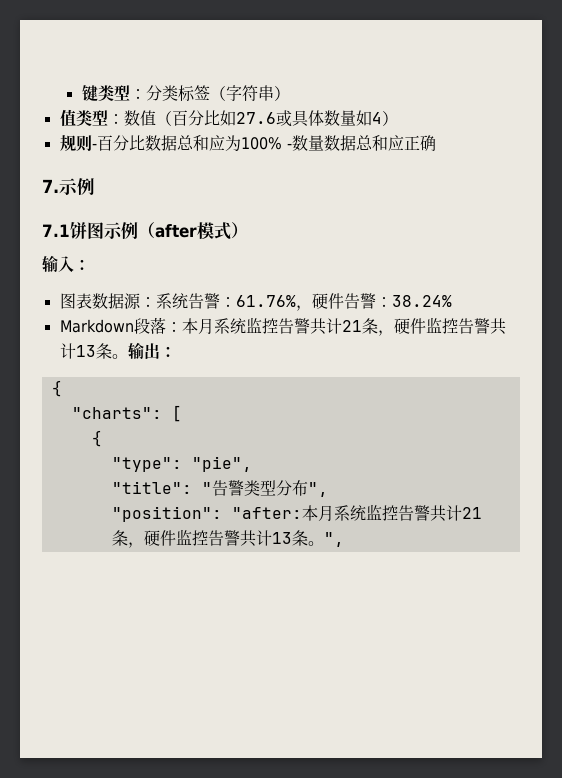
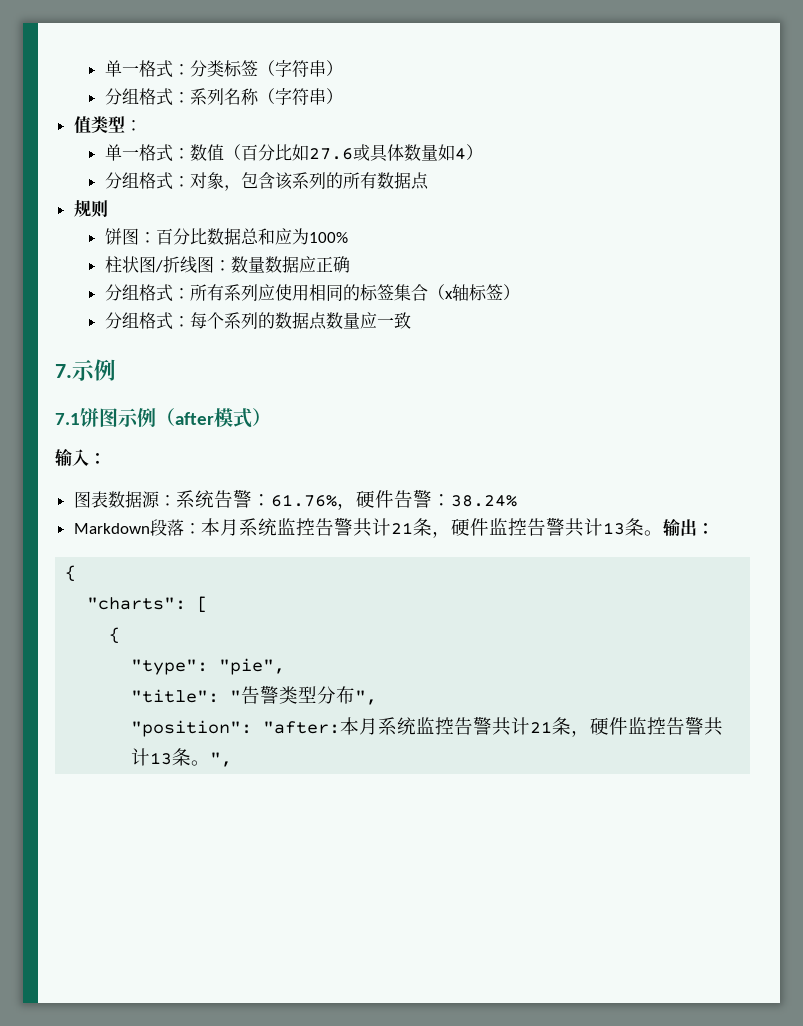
- 键类型：分类标签（字符串）
+ 单一格式：分类标签（字符串）
+ 分组格式：系列名称（字符串）
- 值类型：数值（百分比如27.6或具体数量如4）
+ 值类型：
+ 单一格式：数值（百分比如27.6或具体数量如4）
+ 分组格式：对象，包含该系列的所有数据点
- 规则-百分比数据总和应为100% -数量数据总和应正确
+ 规则
+ 饼图：百分比数据总和应为100%
+ 柱状图/折线图：数量数据应正确
+ 分组格式：所有系列应使用相同的标签集合（x轴标签）
+ 分组格式：每个系列的数据点数量应一致

